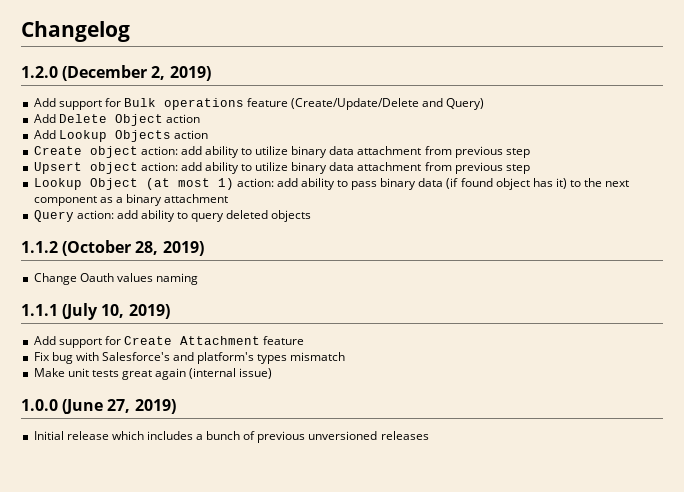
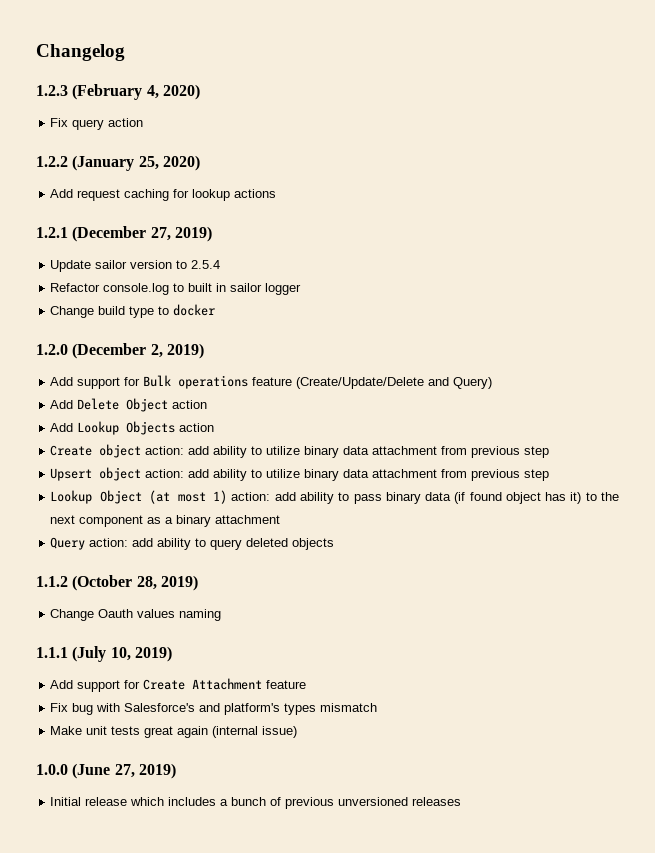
+ 1.2.3 (February 4, 2020)
+ Fix query action
+ 1.2.2 (January 25, 2020)
+ Add request caching for lookup actions
+ 1.2.1 (December 27, 2019)
+ Update sailor version to 2.5.4
+ Refactor console.log to built in sailor logger
+ Change build type to docker

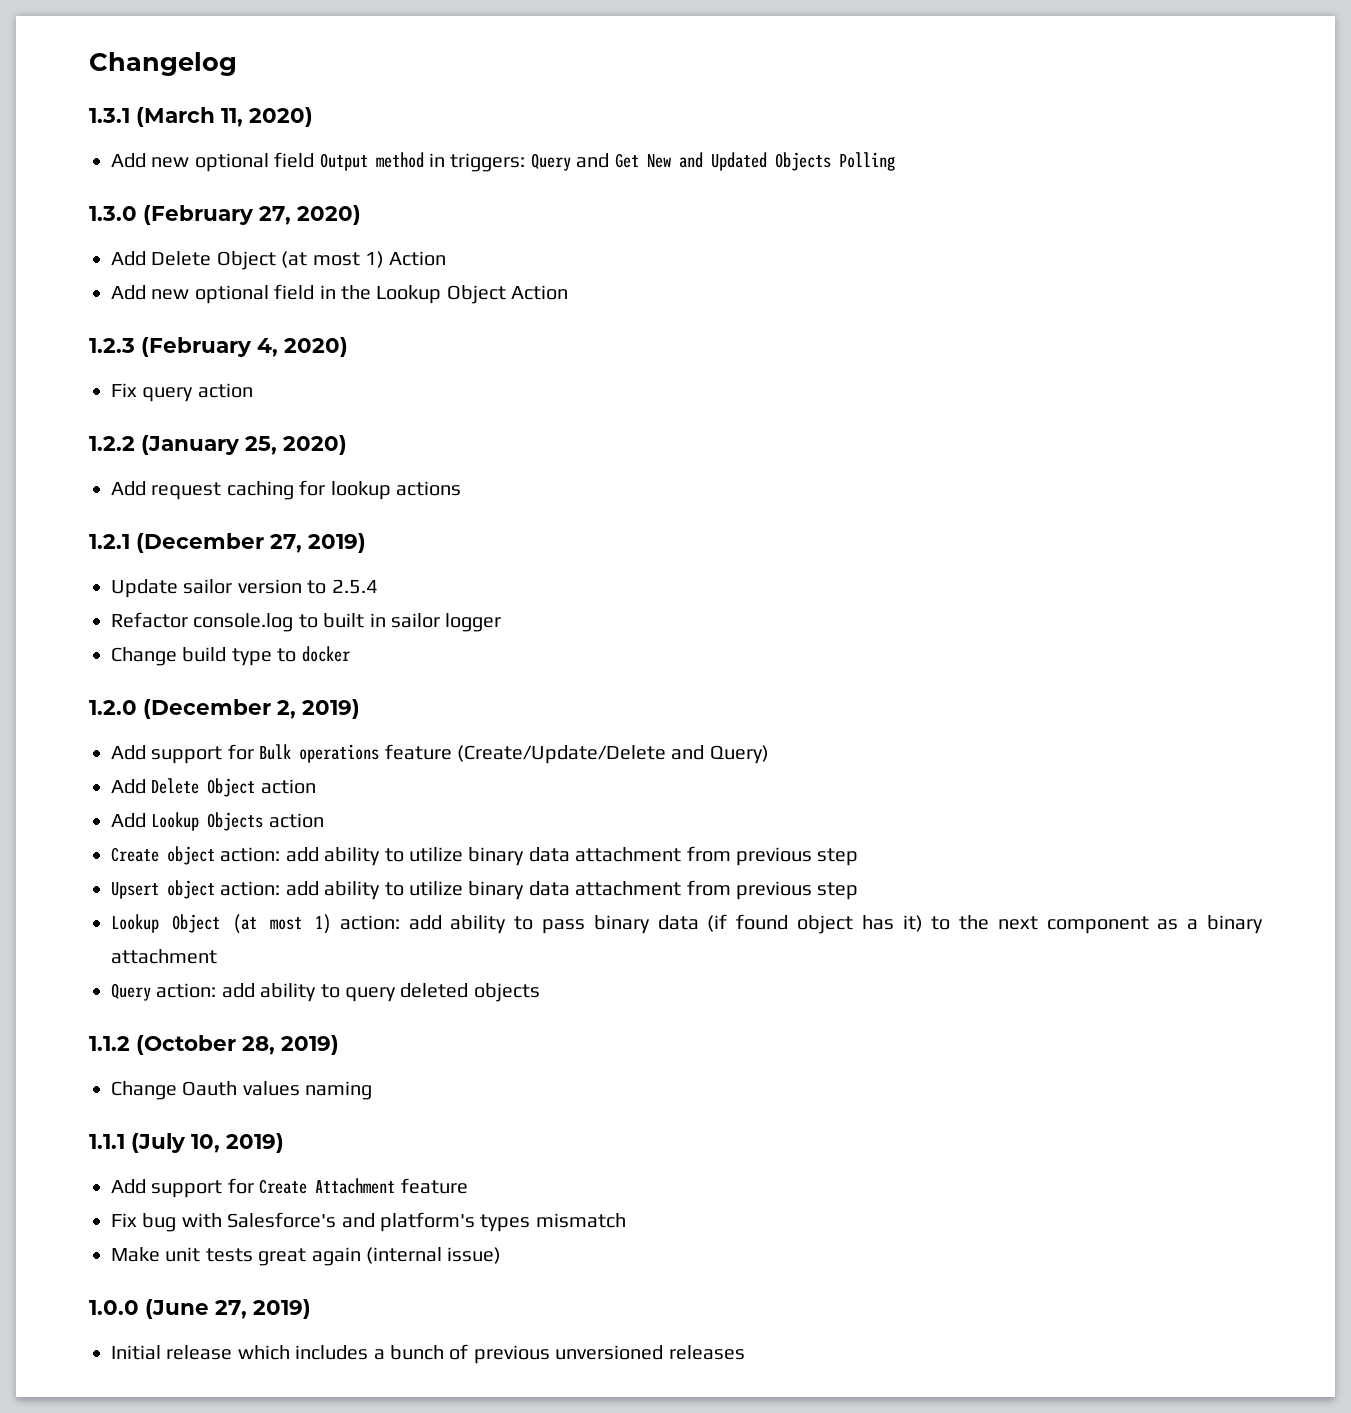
+ 1.3.1 (March 11, 2020)
+ Add new optional field Output method in triggers: Query and Get New and Updated Objects Polling
+ 1.3.0 (February 27, 2020)
+ Add Delete Object (at most 1) Action
+ Add new optional field in the Lookup Object Action

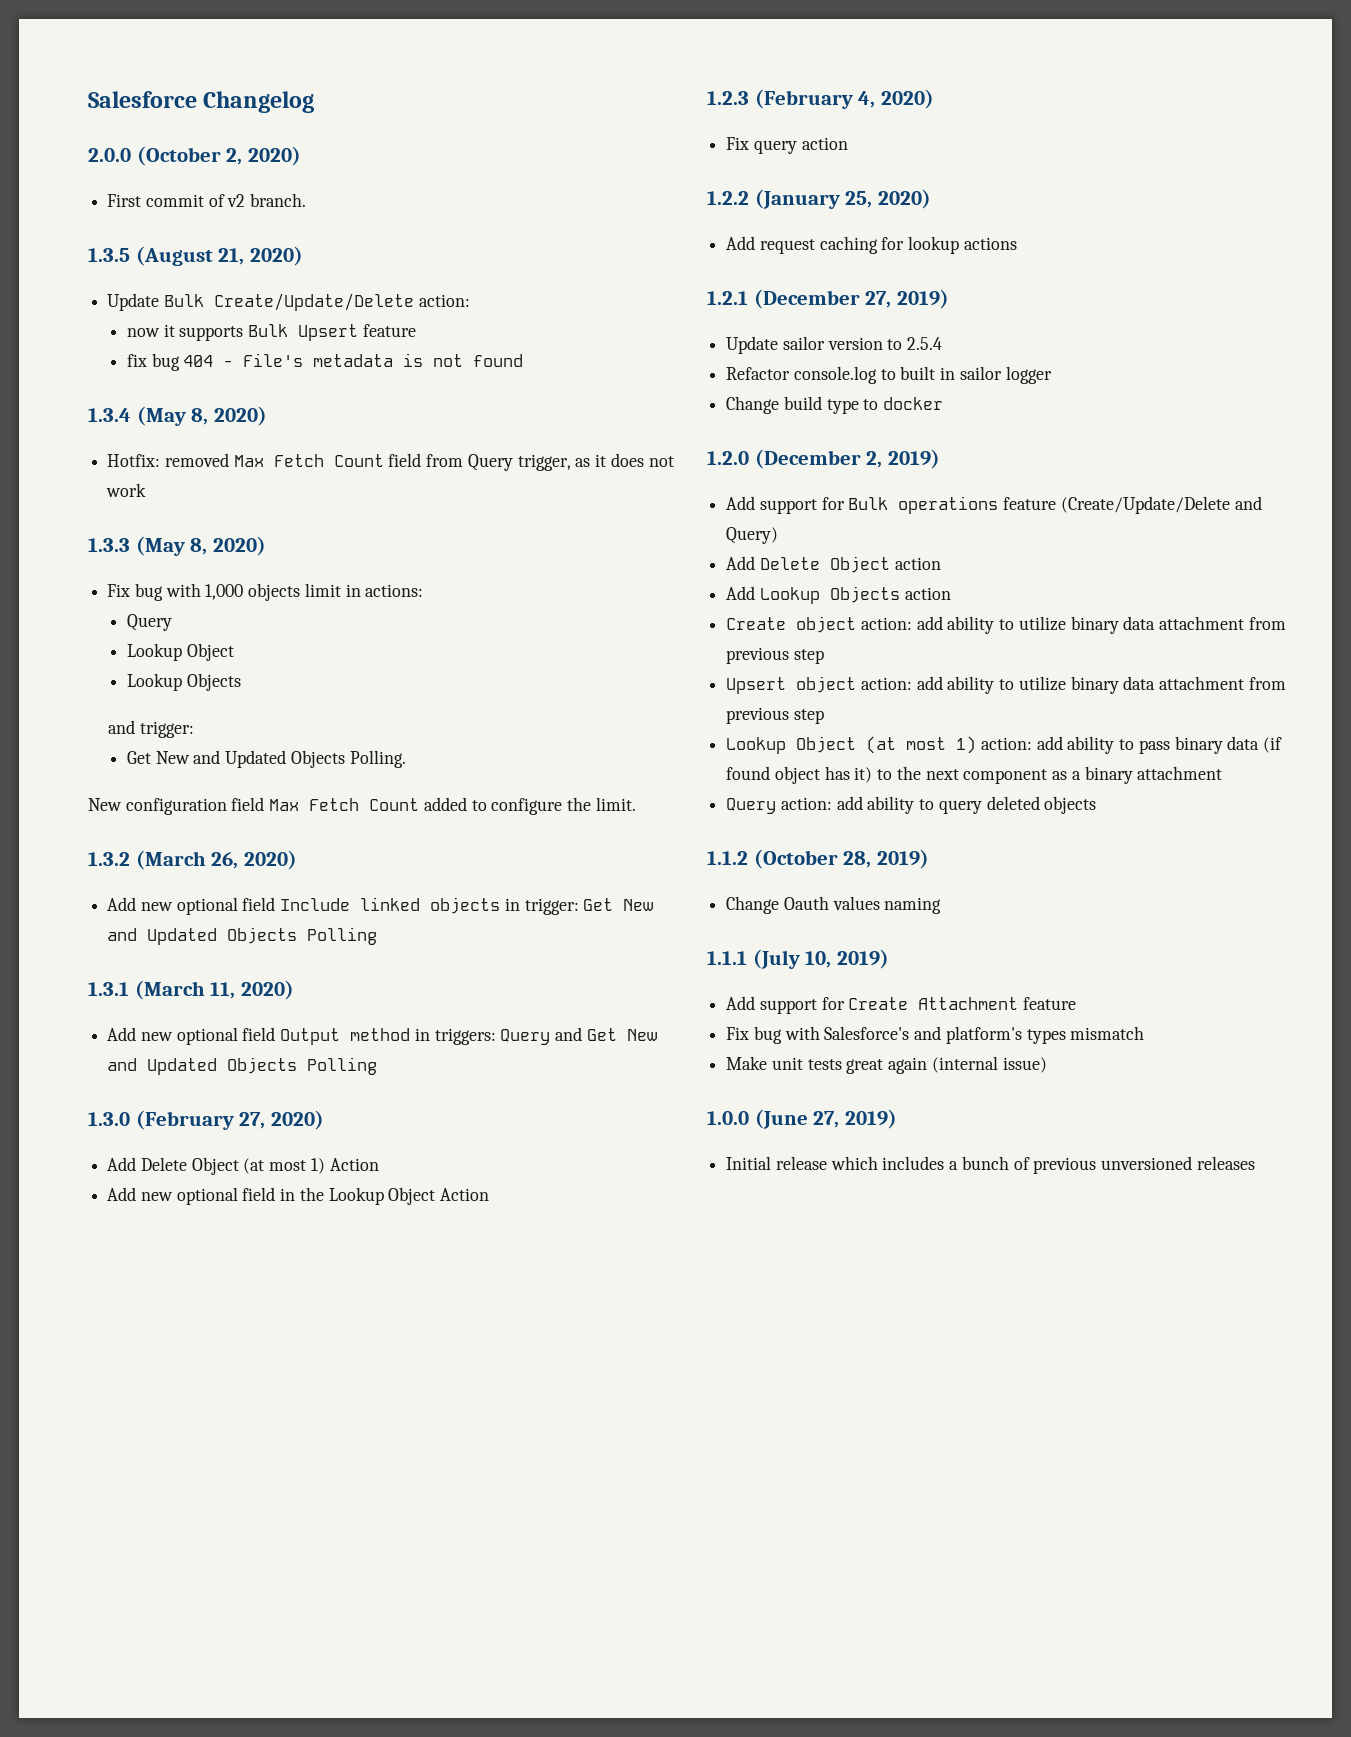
- Changelog
+ Salesforce Changelog
+ 2.0.0 (October 2, 2020)
+ First commit of v2 branch.
+ 1.3.5 (August 21, 2020)
+ Update Bulk Create/Update/Delete action:
+ now it supports Bulk Upsert feature
+ fix bug 404 - File's metadata is not found
+ 1.3.4 (May 8, 2020)
+ Hotfix: removed Max Fetch Count field from Query trigger, as it does not work
+ 1.3.3 (May 8, 2020)
+ Fix bug with 1,000 objects limit in actions:
+ Query
+ Lookup Object
+ Lookup Objects
+ and trigger:
+ Get New and Updated Objects Polling.
+ New configuration field Max Fetch Count added to configure the limit.
+ 1.3.2 (March 26, 2020)
+ Add new optional field Include linked objects in trigger: Get New and Updated Objects Polling

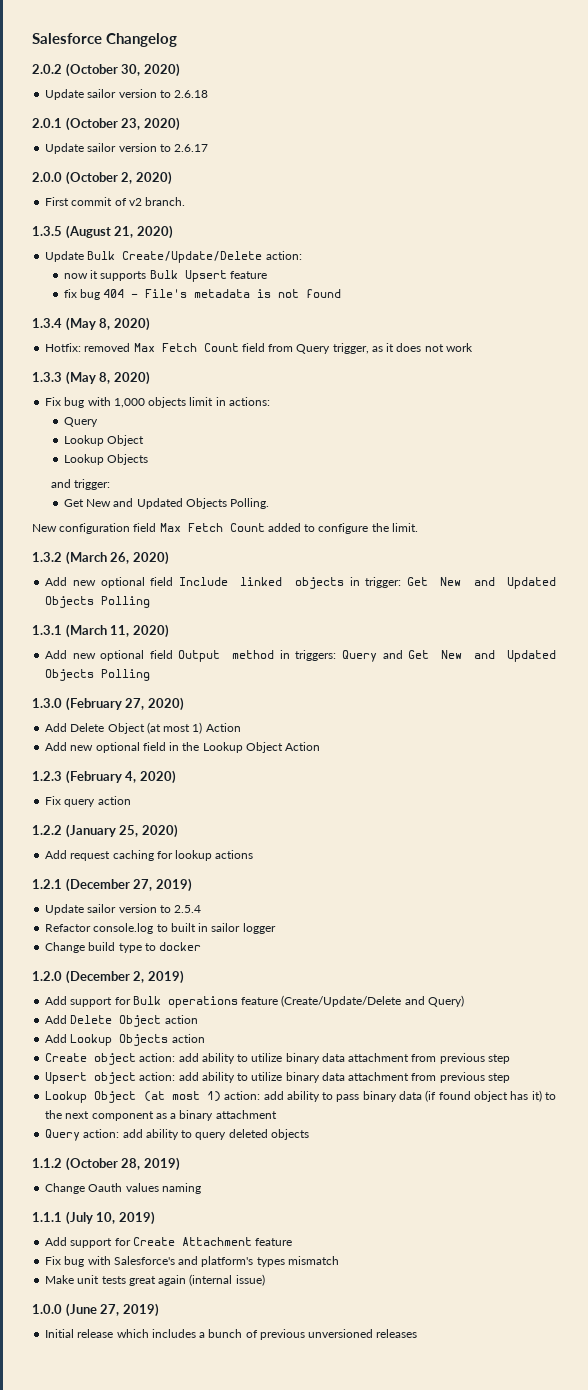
+ 2.0.2 (October 30, 2020)
+ Update sailor version to 2.6.18
+ 2.0.1 (October 23, 2020)
+ Update sailor version to 2.6.17

